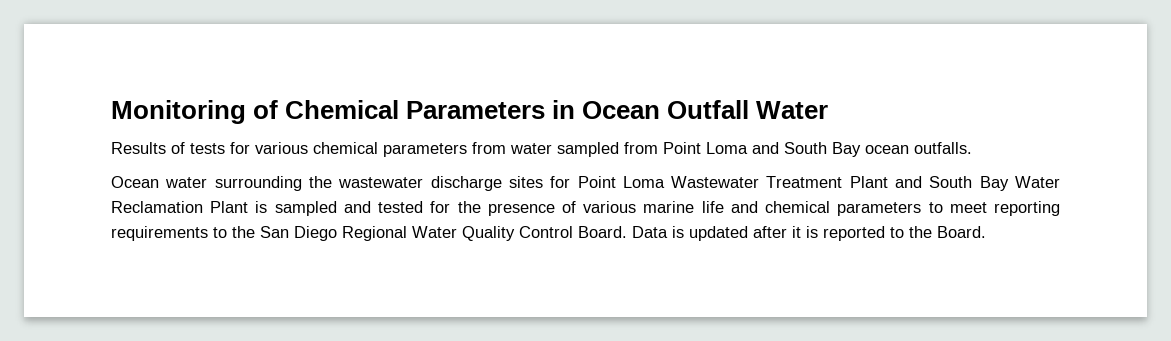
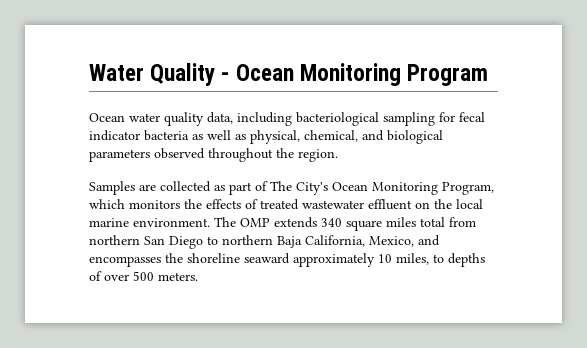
- Monitoring of Chemical Parameters in Ocean Outfall Water
- Results of tests for various chemical parameters from water sampled from Point Loma and South Bay ocean outfalls.
- Ocean water surrounding the wastewater discharge sites for Point Loma Wastewater Treatment Plant and South Bay Water Reclamation Plant is sampled and tested for the presence of various marine life and chemical parameters to meet reporting requirements to the San Diego Regional Water Quality Control Board. Data is updated after it is reported to the Board.
+ Water Quality - Ocean Monitoring Program
+ Ocean water quality data, including bacteriological sampling for fecal indicator bacteria as well as physical, chemical, and biological parameters observed throughout the region.
+ Samples are collected as part of The City's Ocean Monitoring Program, which monitors the effects of treated wastewater effluent on the local marine environment. The OMP extends 340 square miles total from northern San Diego to northern Baja California, Mexico, and encompasses the shoreline seaward approximately 10 miles, to depths of over 500 meters.

